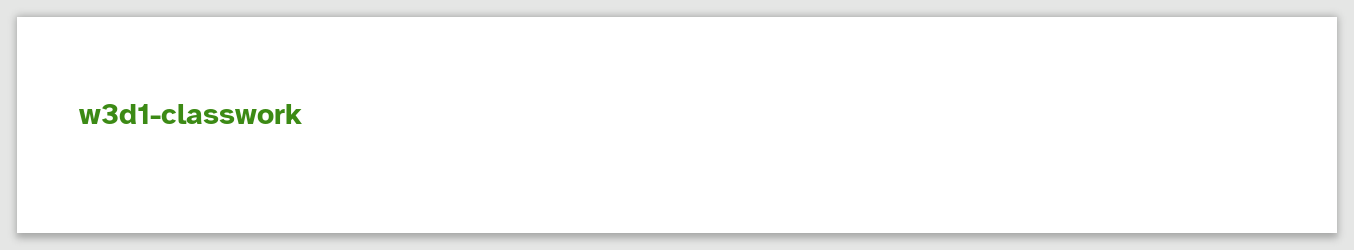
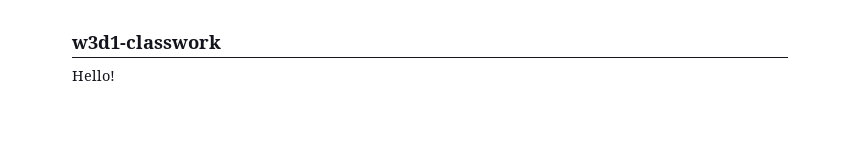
+ Hello!

